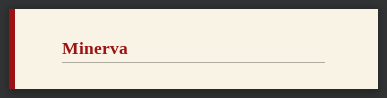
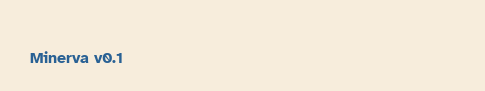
- Minerva
+ Minerva v0.1

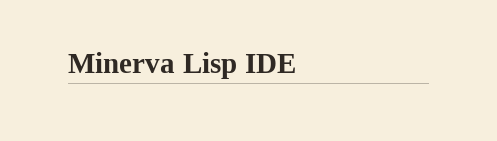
- Minerva v0.1
+ Minerva Lisp IDE

